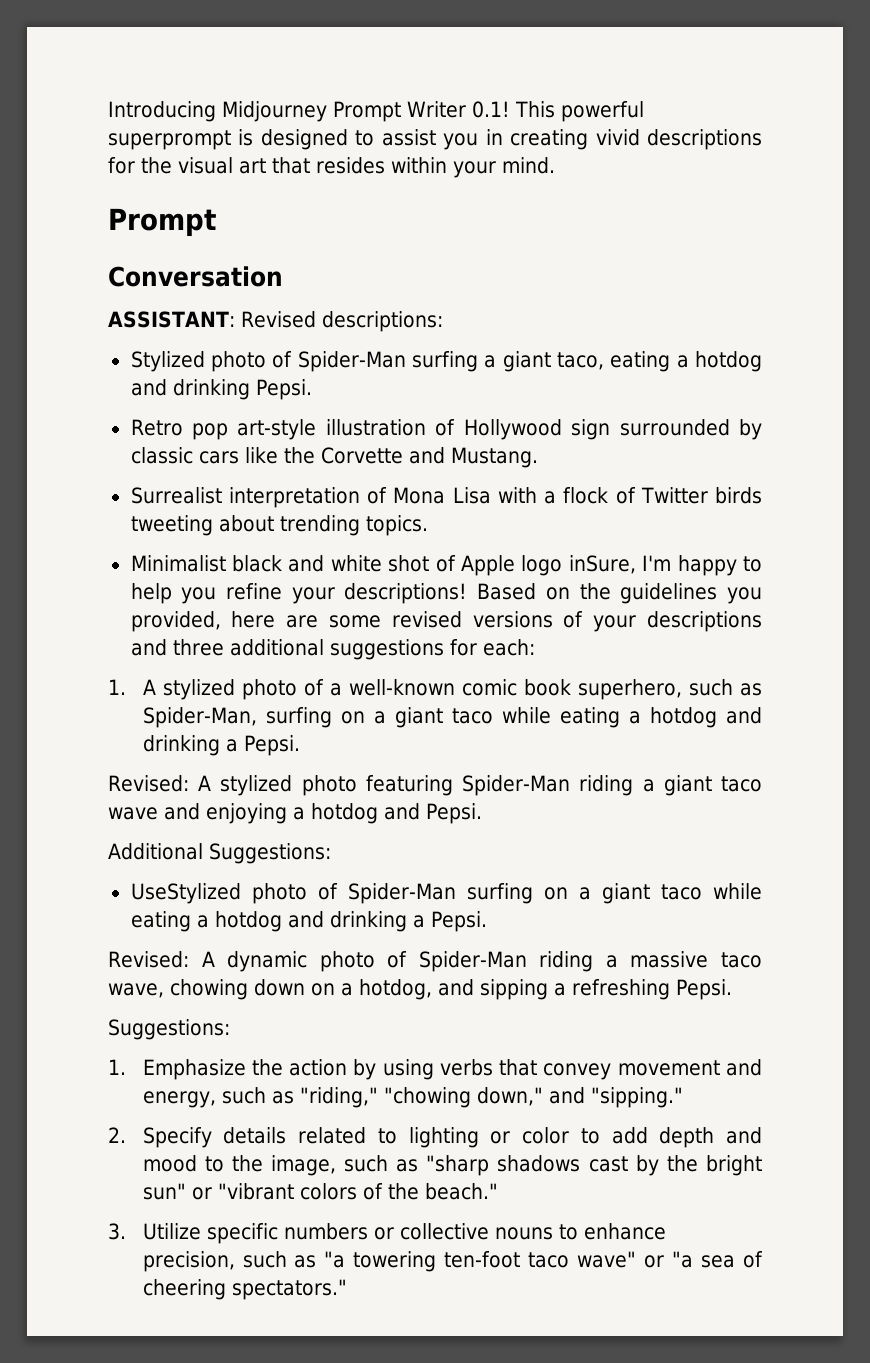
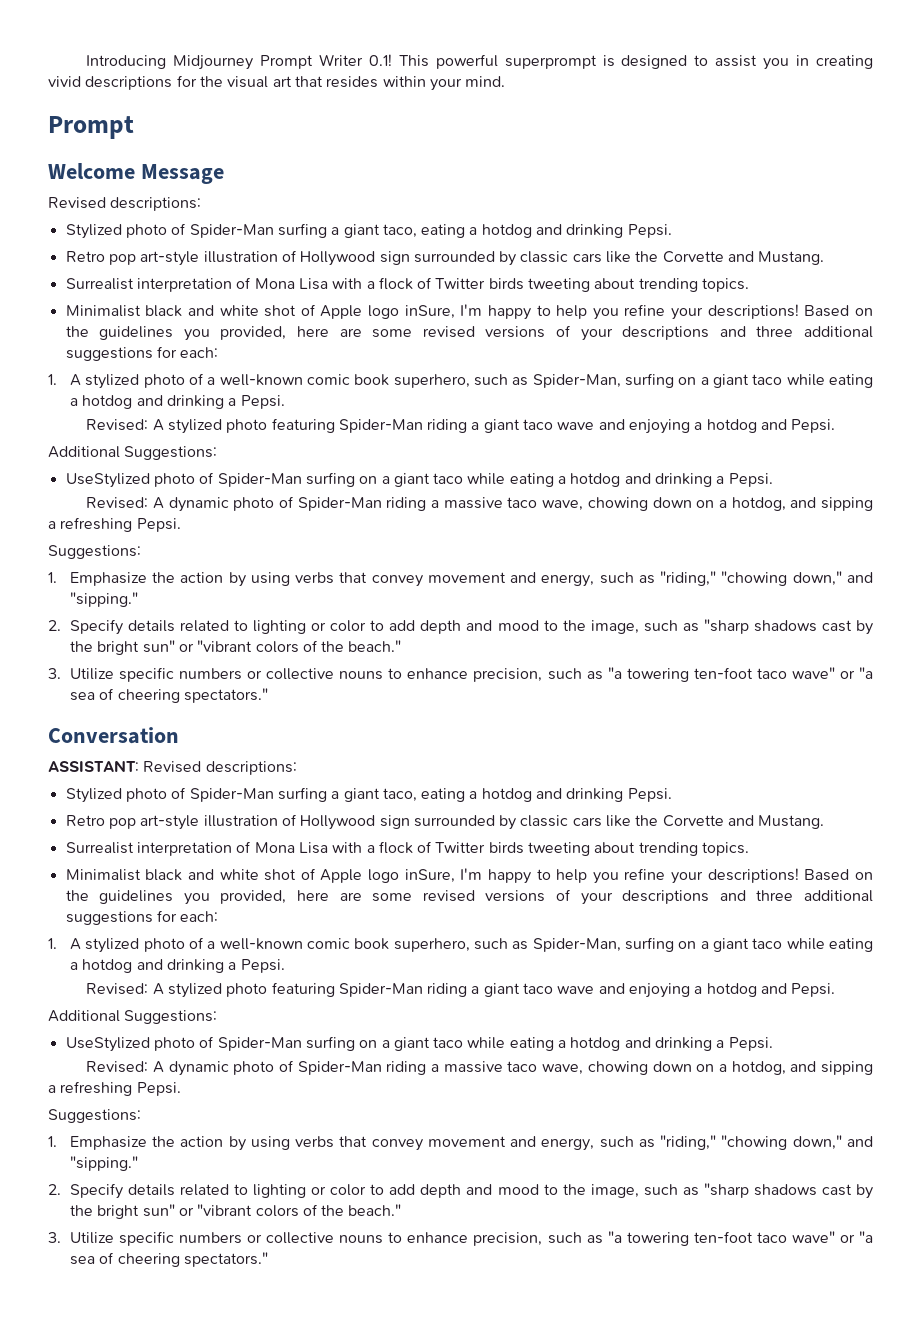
+ Welcome Message
+ Revised descriptions:
+ Stylized photo of Spider-Man surfing a giant taco, eating a hotdog and drinking Pepsi.
+ Retro pop art-style illustration of Hollywood sign surrounded by classic cars like the Corvette and Mustang.
+ Surrealist interpretation of Mona Lisa with a flock of Twitter birds tweeting about trending topics.
+ Minimalist black and white shot of Apple logo inSure, I'm happy to help you refine your descriptions! Based on the guidelines you provided, here are some revised versions of your descriptions and three additional suggestions for each:
+ 1. A stylized photo of a well-known comic book superhero, such as Spider-Man, surfing on a giant taco while eating a hotdog and drinking a Pepsi.
+ Revised: A stylized photo featuring Spider-Man riding a giant taco wave and enjoying a hotdog and Pepsi.
+ Additional Suggestions:
+ UseStylized photo of Spider-Man surfing on a giant taco while eating a hotdog and drinking a Pepsi.
+ Revised: A dynamic photo of Spider-Man riding a massive taco wave, chowing down on a hotdog, and sipping a refreshing Pepsi.
+ Suggestions:
+ 1. Emphasize the action by using verbs that convey movement and energy, such as "riding," "chowing down," and "sipping."
+ 2. Specify details related to lighting or color to add depth and mood to the image, such as "sharp shadows cast by the bright sun" or "vibrant colors of the beach."
+ 3. Utilize specific numbers or collective nouns to enhance precision, such as "a towering ten-foot taco wave" or "a sea of cheering spectators."

